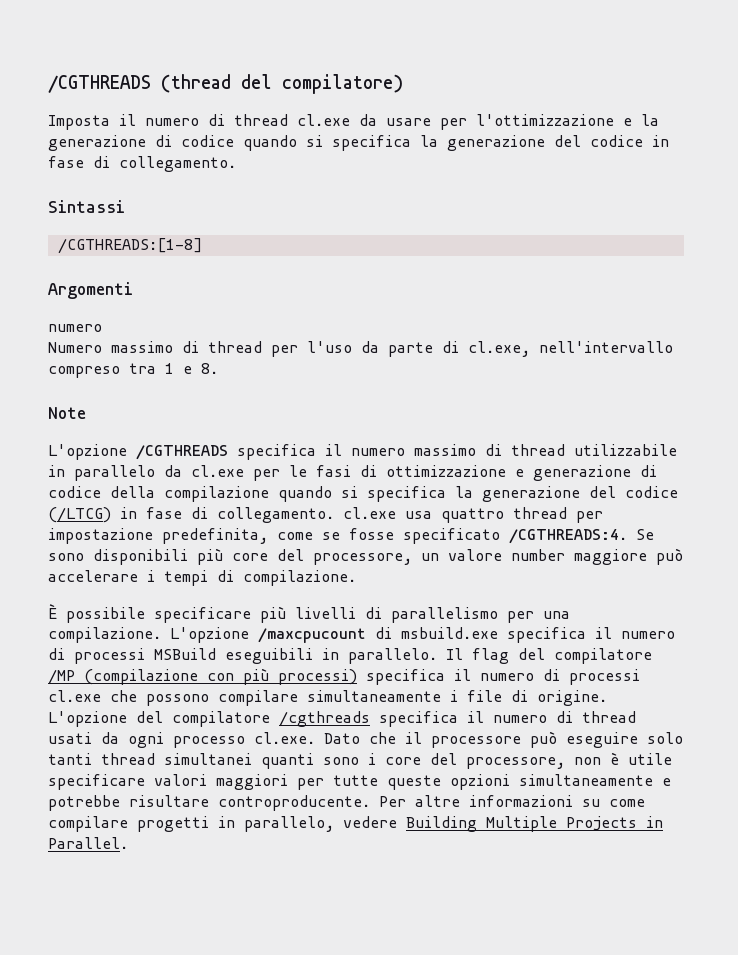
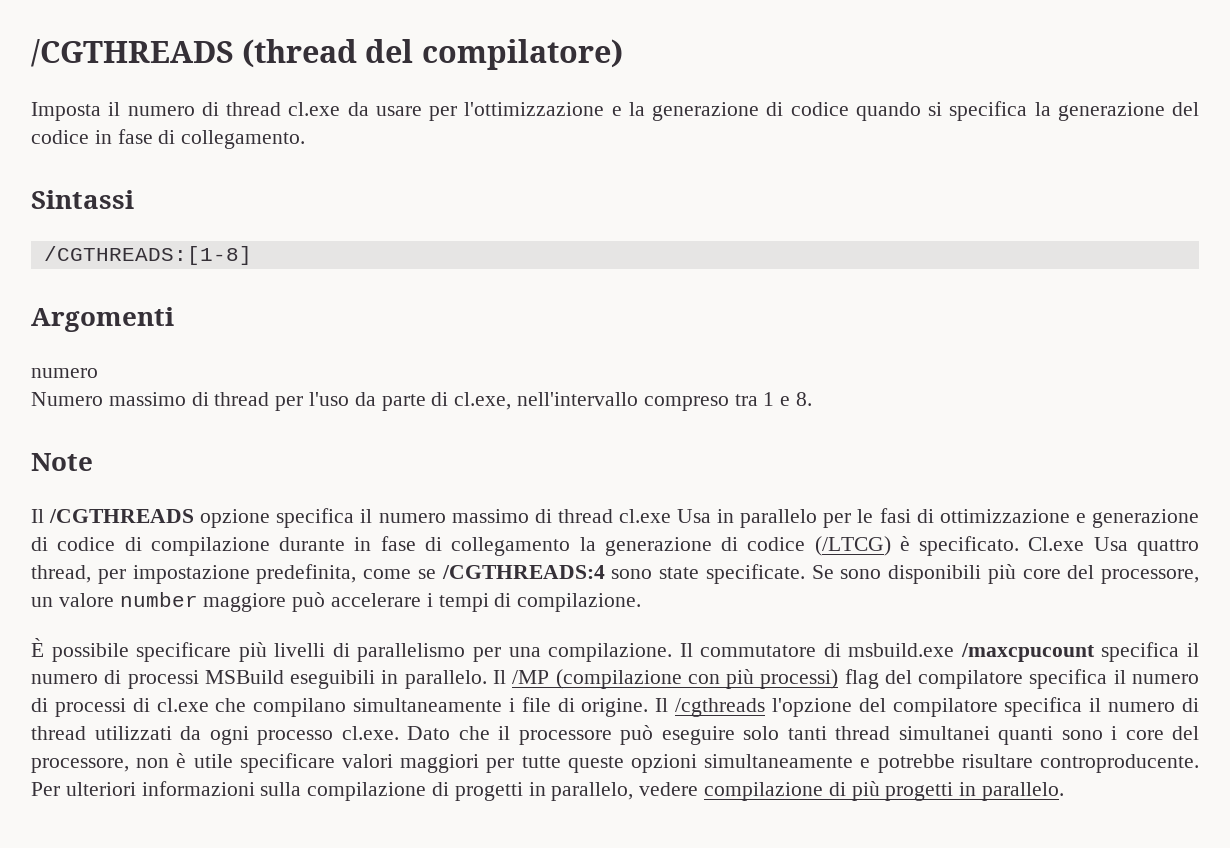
- L'opzione /CGTHREADS specifica il numero massimo di thread utilizzabile in parallelo da cl.exe per le fasi di ottimizzazione e generazione di codice della compilazione quando si specifica la generazione del codice (/LTCG) in fase di collegamento. cl.exe usa quattro thread per impostazione predefinita, come se fosse specificato /CGTHREADS:4.
+ Il /CGTHREADS opzione specifica il numero massimo di thread cl.exe Usa in parallelo per le fasi di ottimizzazione e generazione di codice di compilazione durante in fase di collegamento la generazione di codice (/LTCG) è specificato. Cl.exe Usa quattro thread, per impostazione predefinita, come se /CGTHREADS:4 sono state specificate.
- L'opzione /maxcpucount di msbuild.exe specifica il numero di processi MSBuild eseguibili in parallelo.
+ Il commutatore di msbuild.exe /maxcpucount specifica il numero di processi MSBuild eseguibili in parallelo.
- Il flag del compilatore /MP (compilazione con più processi) specifica il numero di processi cl.exe che possono compilare simultaneamente i file di origine.
+ Il /MP (compilazione con più processi) flag del compilatore specifica il numero di processi di cl.exe che compilano simultaneamente i file di origine.
- L'opzione del compilatore /cgthreads specifica il numero di thread usati da ogni processo cl.exe. Dato che il processore può eseguire solo tanti thread simultanei quanti sono i core del processore, non è utile specificare valori maggiori per tutte queste opzioni simultaneamente e potrebbe risultare controproducente.
+ Il /cgthreads l'opzione del compilatore specifica il numero di thread utilizzati da ogni processo cl.exe. Dato che il processore può eseguire solo tanti thread simultanei quanti sono i core del processore, non è utile specificare valori maggiori per tutte queste opzioni simultaneamente e potrebbe risultare controproducente.
- Per altre informazioni su come compilare progetti in parallelo, vedere Building Multiple Projects in Parallel.
+ Per ulteriori informazioni sulla compilazione di progetti in parallelo, vedere compilazione di più progetti in parallelo.

